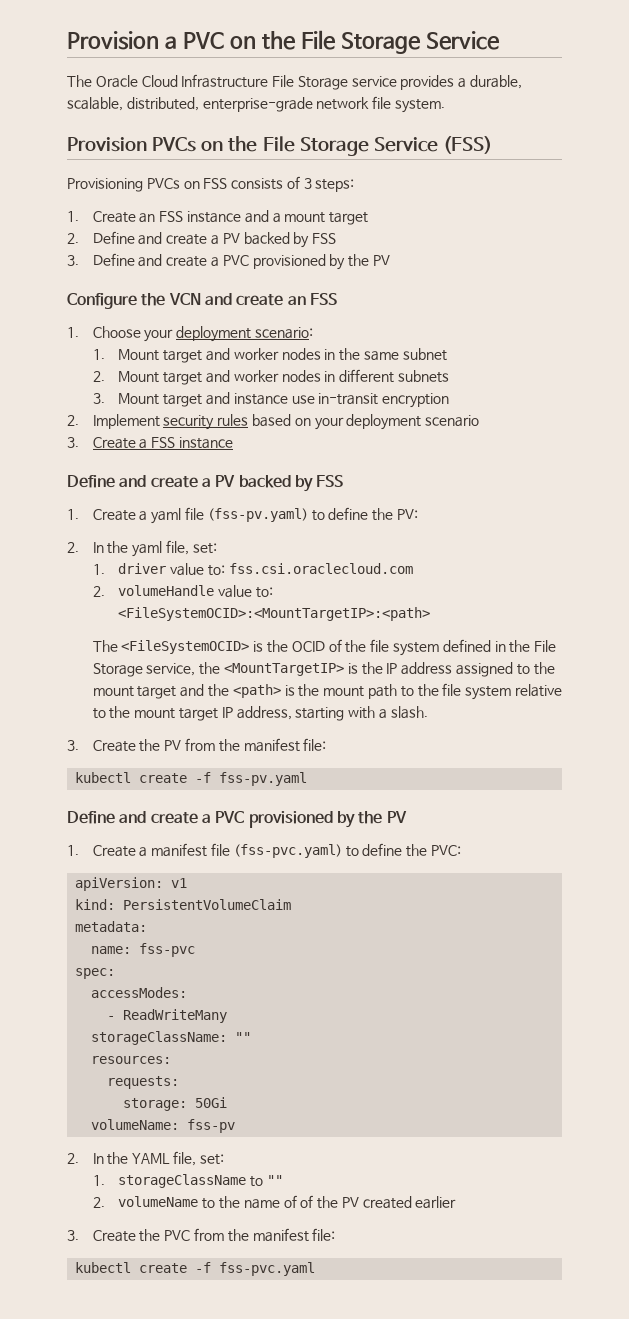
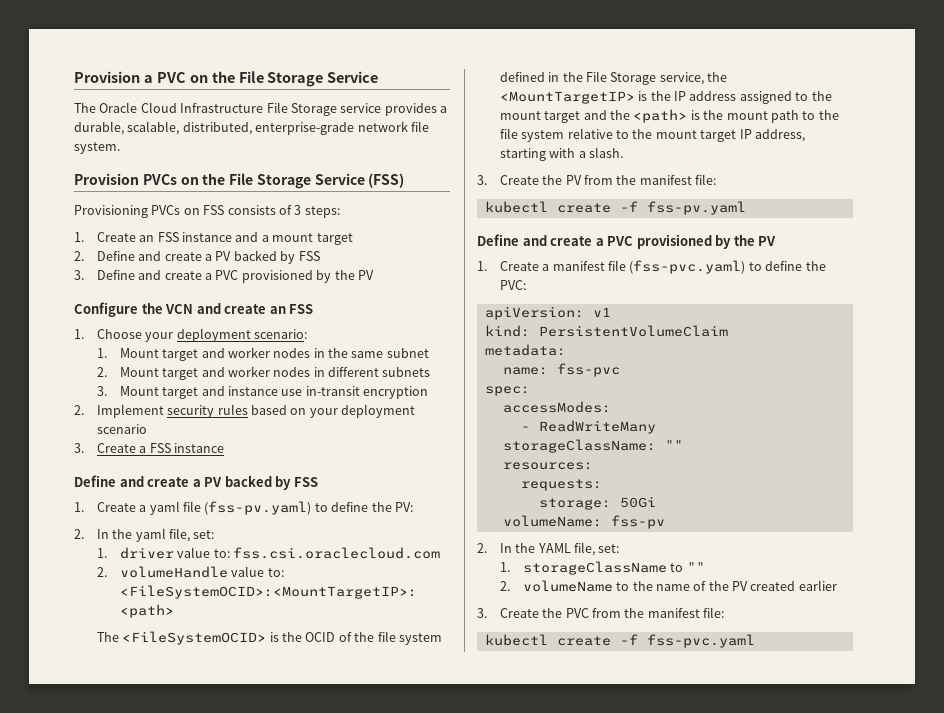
- 2. volumeName to the name of of the PV created earlier
+ 2. volumeName to the name of the PV created earlier

